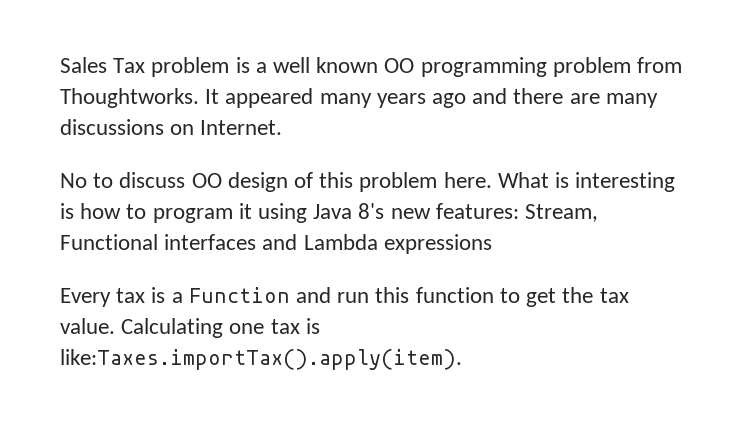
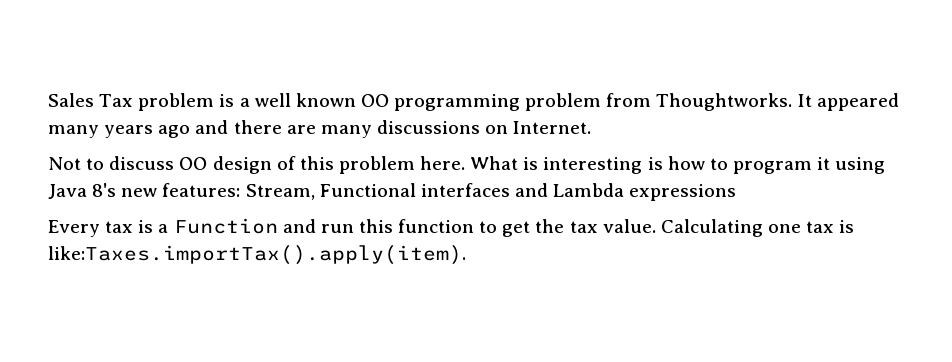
- No to discuss OO design of this problem here.
+ Not to discuss OO design of this problem here.

